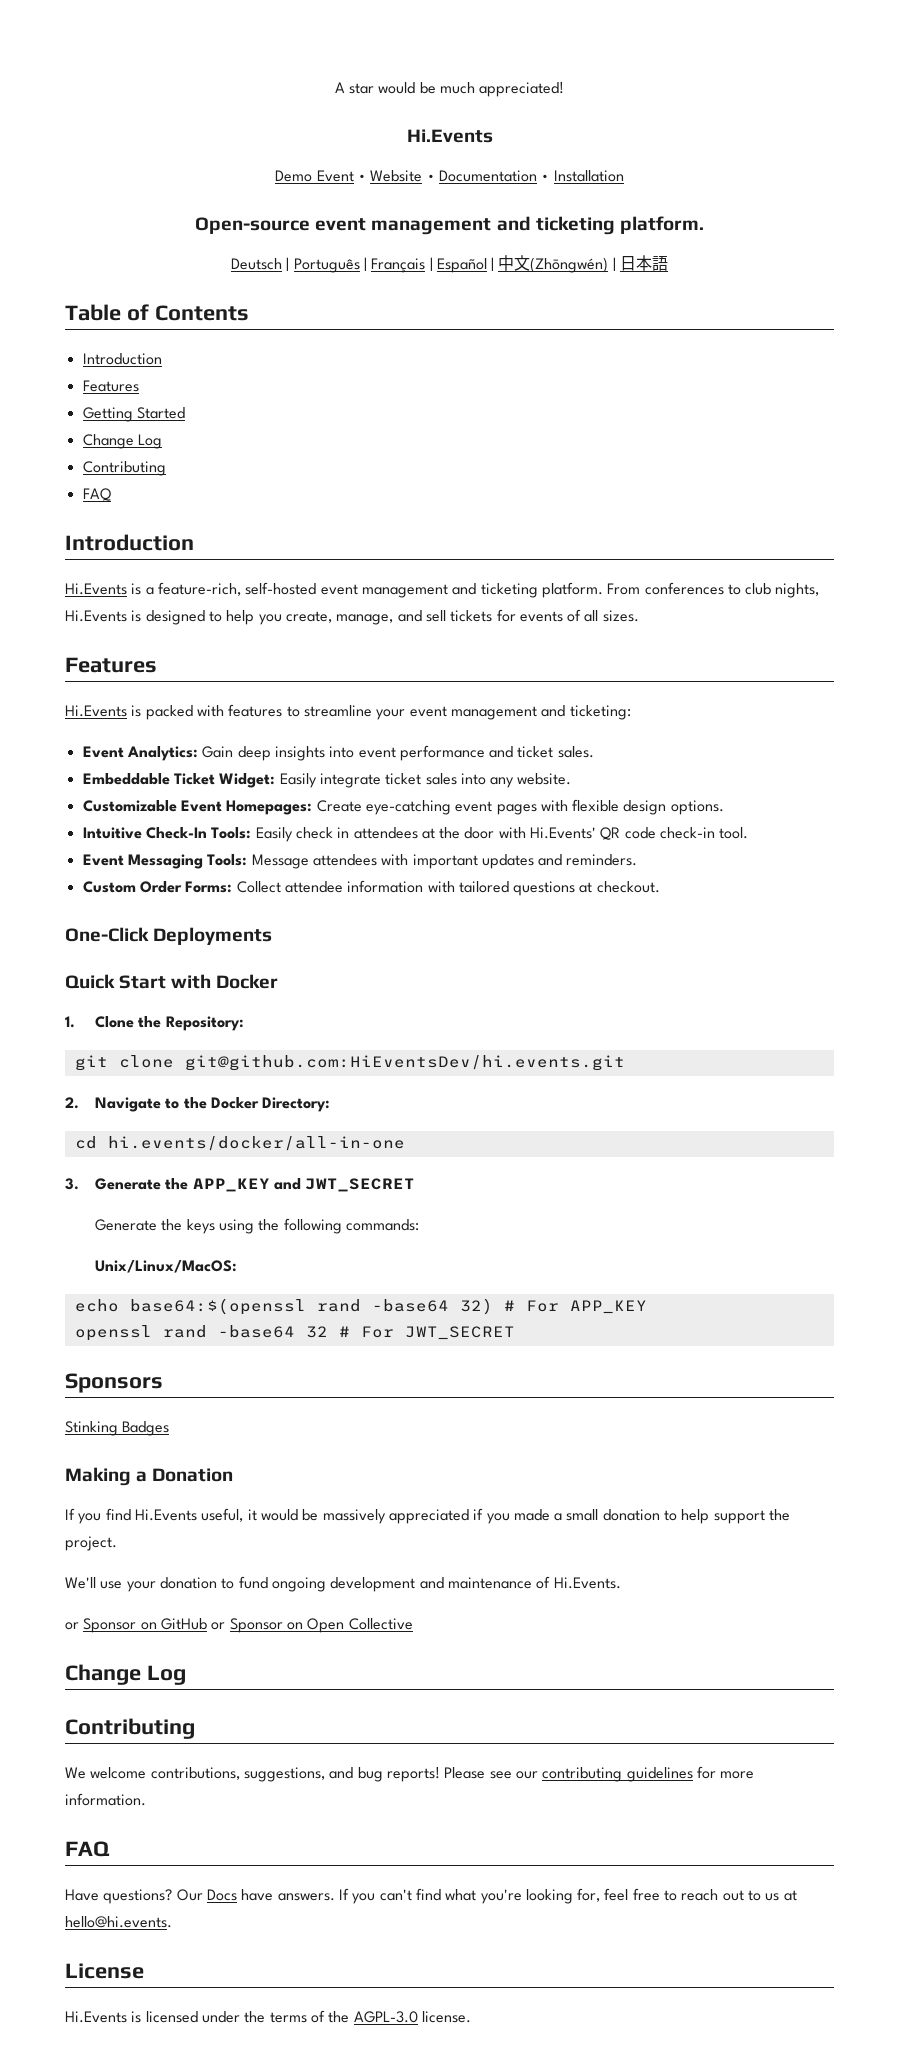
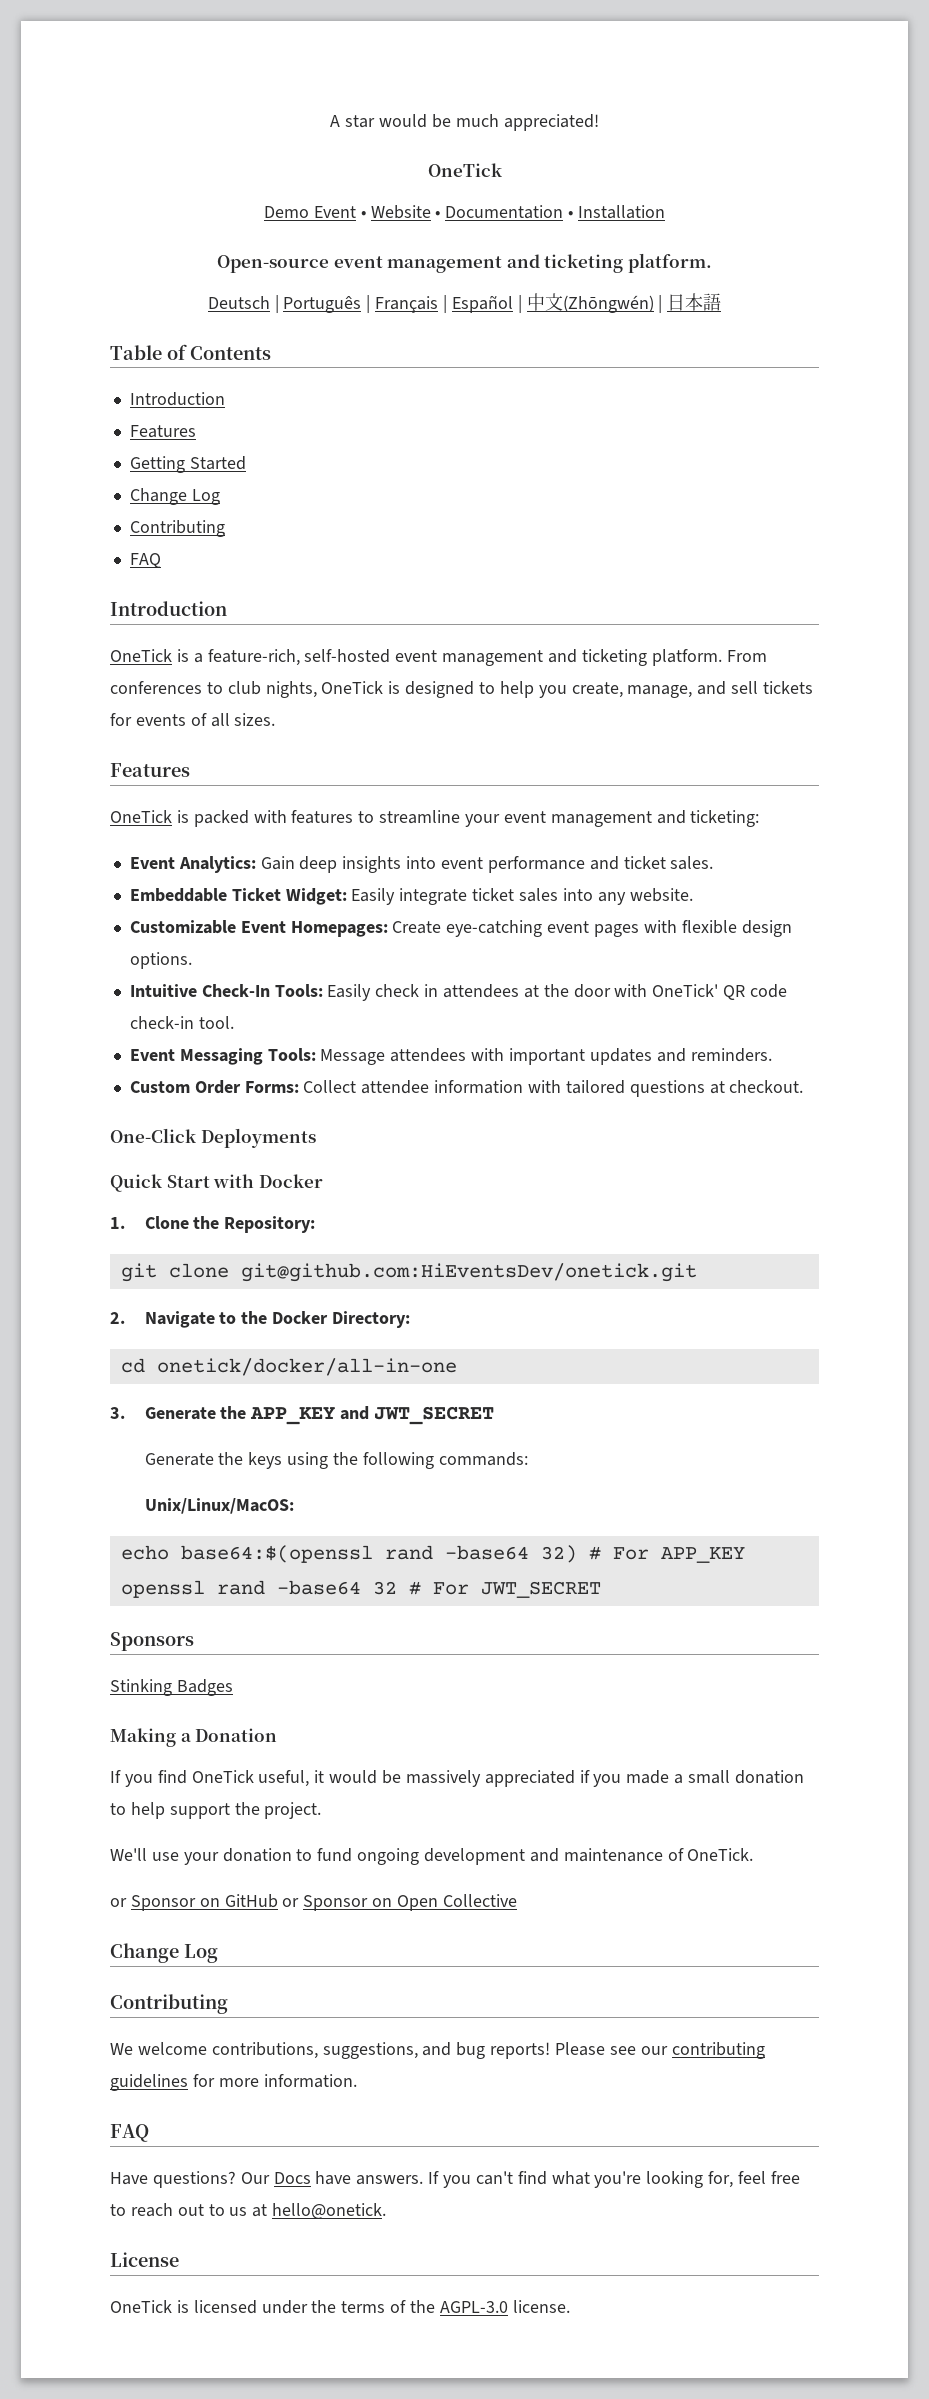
  A star would be much appreciated!
- Hi.Events
+ OneTick
- Hi.Events is a feature-rich, self-hosted event management and ticketing platform.
+ OneTick is a feature-rich, self-hosted event management and ticketing platform.
- From conferences to club nights, Hi.Events is designed to help you create, manage, and sell tickets for events of all sizes.
+ From conferences to club nights, OneTick is designed to help you create, manage, and sell tickets for events of all sizes.
- Hi.Events is packed with features to streamline your event management and ticketing:
+ OneTick is packed with features to streamline your event management and ticketing:
- Intuitive Check-In Tools: Easily check in attendees at the door with Hi.Events' QR code check-in tool.
+ Intuitive Check-In Tools: Easily check in attendees at the door with OneTick' QR code check-in tool.
- git clone git@github.com:HiEventsDev/hi.events.git
+ git clone git@github.com:HiEventsDev/onetick.git
- cd hi.events/docker/all-in-one
+ cd onetick/docker/all-in-one
- If you find Hi.Events useful, it would be massively appreciated if you made a small donation to help support the project.
+ If you find OneTick useful, it would be massively appreciated if you made a small donation to help support the project.
- We'll use your donation to fund ongoing development and maintenance of Hi.Events.
+ We'll use your donation to fund ongoing development and maintenance of OneTick.
- If you can't find what you're looking for, feel free to reach out to us at hello@hi.events.
+ If you can't find what you're looking for, feel free to reach out to us at hello@onetick.
- Hi.Events is licensed under the terms of the AGPL-3.0 license.
+ OneTick is licensed under the terms of the AGPL-3.0 license.

